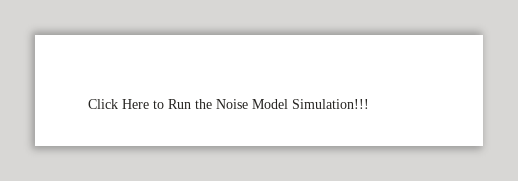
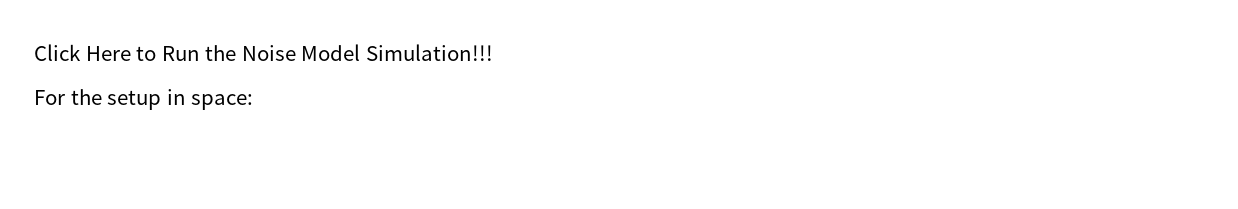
+ For the setup in space:

